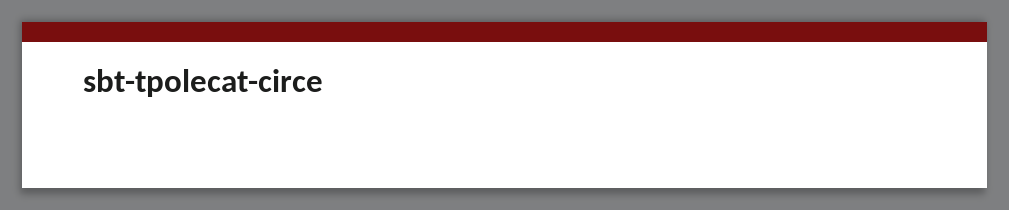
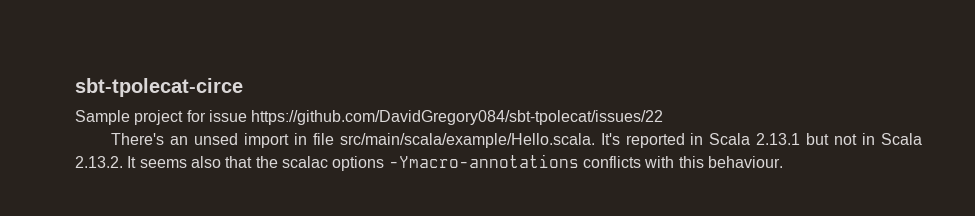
+ Sample project for issue https://github.com/DavidGregory084/sbt-tpolecat/issues/22
+ There's an unsed import in file src/main/scala/example/Hello.scala. It's reported in Scala 2.13.1 but not in Scala 2.13.2. It seems also that the scalac options -Ymacro-annotations conflicts with this behaviour.

